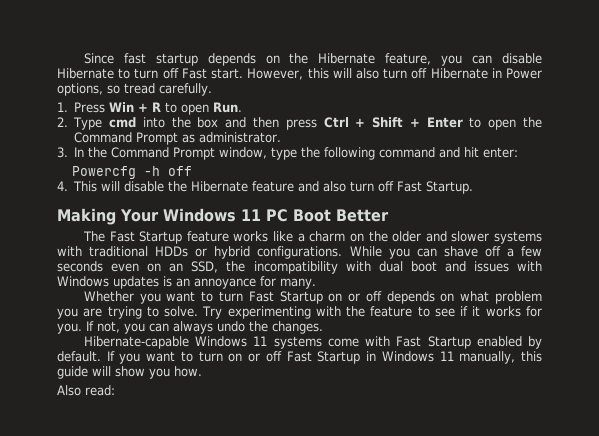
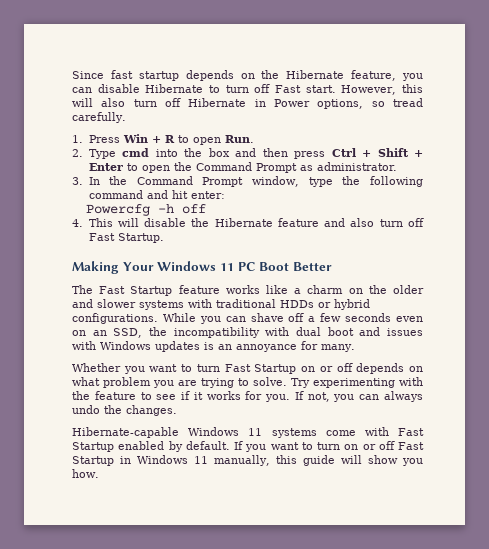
- Also read:

